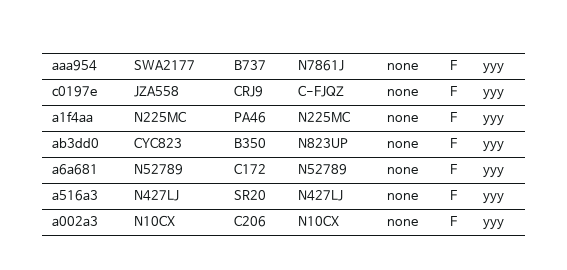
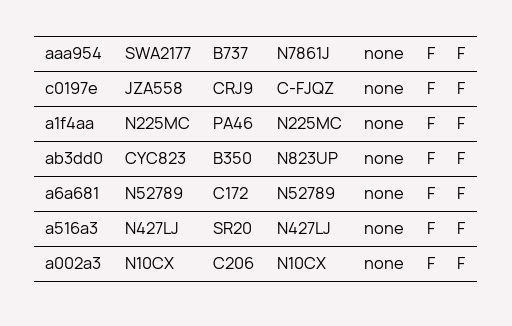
- aaa954 | SWA2177 | B737 | N7861J | none | F | yyy
+ aaa954 | SWA2177 | B737 | N7861J | none | F | F
- c0197e | JZA558 | CRJ9 | C-FJQZ | none | F | yyy
+ c0197e | JZA558 | CRJ9 | C-FJQZ | none | F | F
- a1f4aa | N225MC | PA46 | N225MC | none | F | yyy
+ a1f4aa | N225MC | PA46 | N225MC | none | F | F
- ab3dd0 | CYC823 | B350 | N823UP | none | F | yyy
+ ab3dd0 | CYC823 | B350 | N823UP | none | F | F
- a6a681 | N52789 | C172 | N52789 | none | F | yyy
+ a6a681 | N52789 | C172 | N52789 | none | F | F
- a516a3 | N427LJ | SR20 | N427LJ | none | F | yyy
+ a516a3 | N427LJ | SR20 | N427LJ | none | F | F
- a002a3 | N10CX | C206 | N10CX | none | F | yyy
+ a002a3 | N10CX | C206 | N10CX | none | F | F

